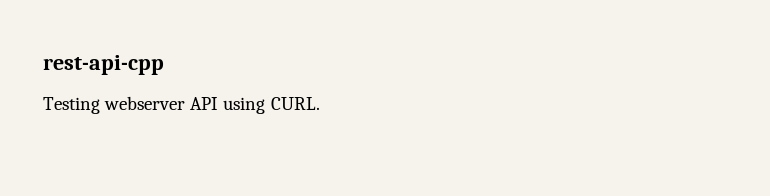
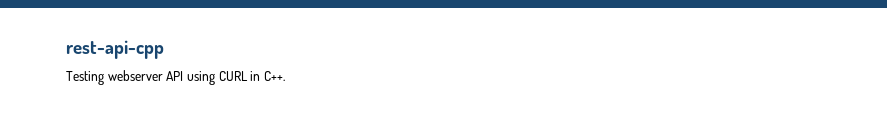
- Testing webserver API using CURL.
+ Testing webserver API using CURL in C++.

